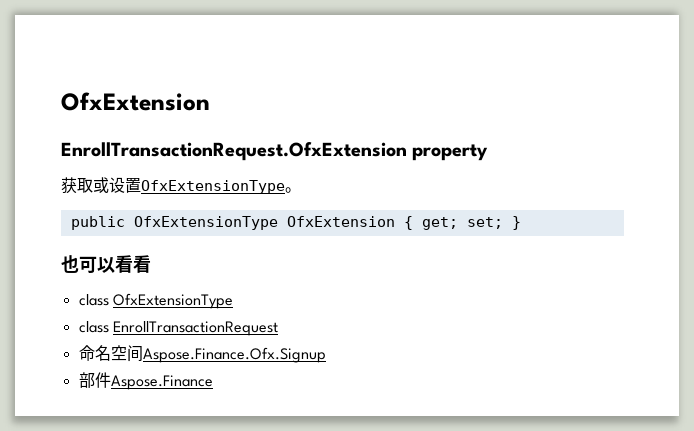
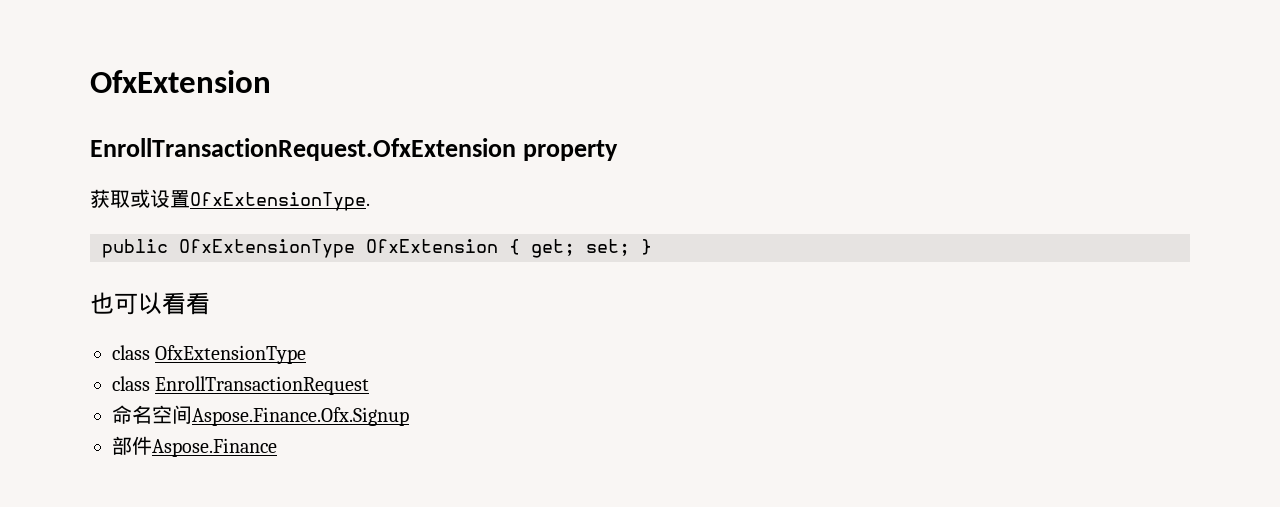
- 获取或设置OfxExtensionType。
+ 获取或设置OfxExtensionType.

